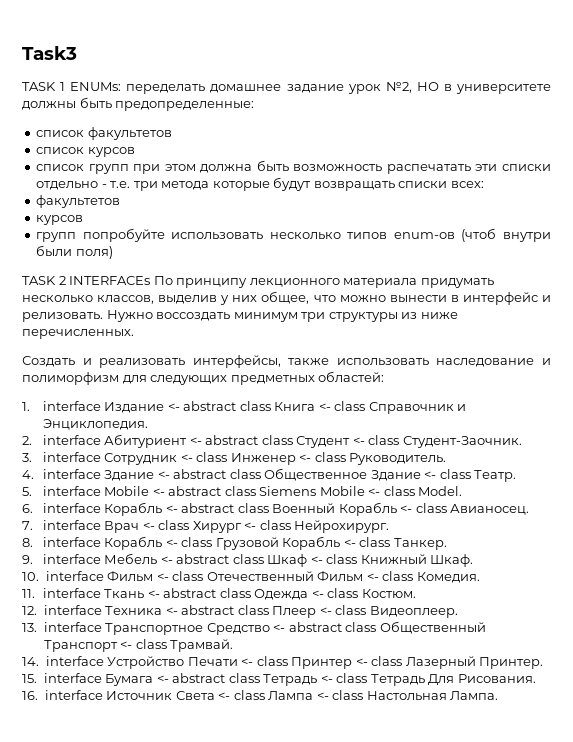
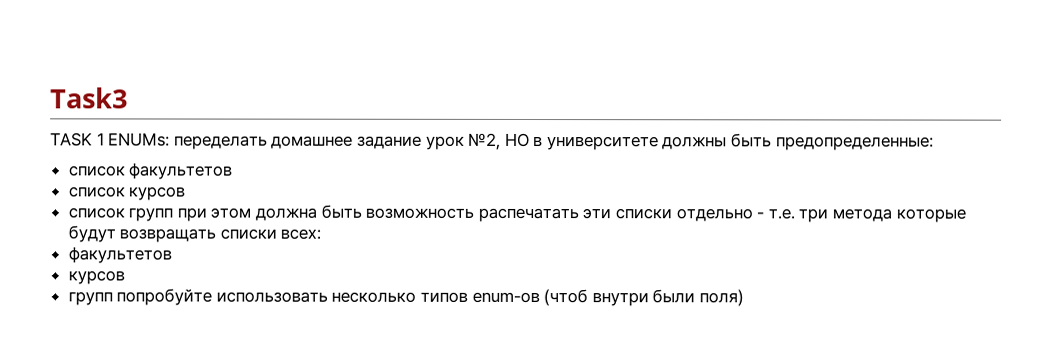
- TASK 2 INTERFACEs По принципу лекционного материала придумать несколько классов, выделив у них общее, что можно вынести в интерфейс и релизовать. Нужно воссоздать минимум три структуры из ниже перечисленных.
- Создать и реализовать интерфейсы, также использовать наследование и полиморфизм для следующих предметных областей:
- 1. interface Издание <- abstract class Книга <- class Справочник и Энциклопедия.
- 2. interface Абитуриент <- abstract class Студент <- class Студент-Заочник.
- 3. interface Сотрудник <- class Инженер <- class Руководитель.
- 4. interface Здание <- abstract class Общественное Здание <- class Театр.
- 5. interface Mobile <- abstract class Siemens Mobile <- class Model.
- 6. interface Корабль <- abstract class Военный Корабль <- class Авианосец.
- 7. interface Врач <- class Хирург <- class Нейрохирург.
- 8. interface Корабль <- class Грузовой Корабль <- class Танкер.
- 9. interface Мебель <- abstract class Шкаф <- class Книжный Шкаф.
- 10. interface Фильм <- class Отечественный Фильм <- class Комедия.
- 11. interface Ткань <- abstract class Одежда <- class Костюм.
- 12. interface Техника <- abstract class Плеер <- class Видеоплеер.
- 13. interface Транспортное Средство <- abstract class Общественный Транспорт <- class Трамвай.
- 14. interface Устройство Печати <- class Принтер <- class Лазерный Принтер.
- 15. interface Бумага <- abstract class Тетрадь <- class Тетрадь Для Рисования.
- 16. interface Источник Света <- class Лампа <- class Настольная Лампа.

